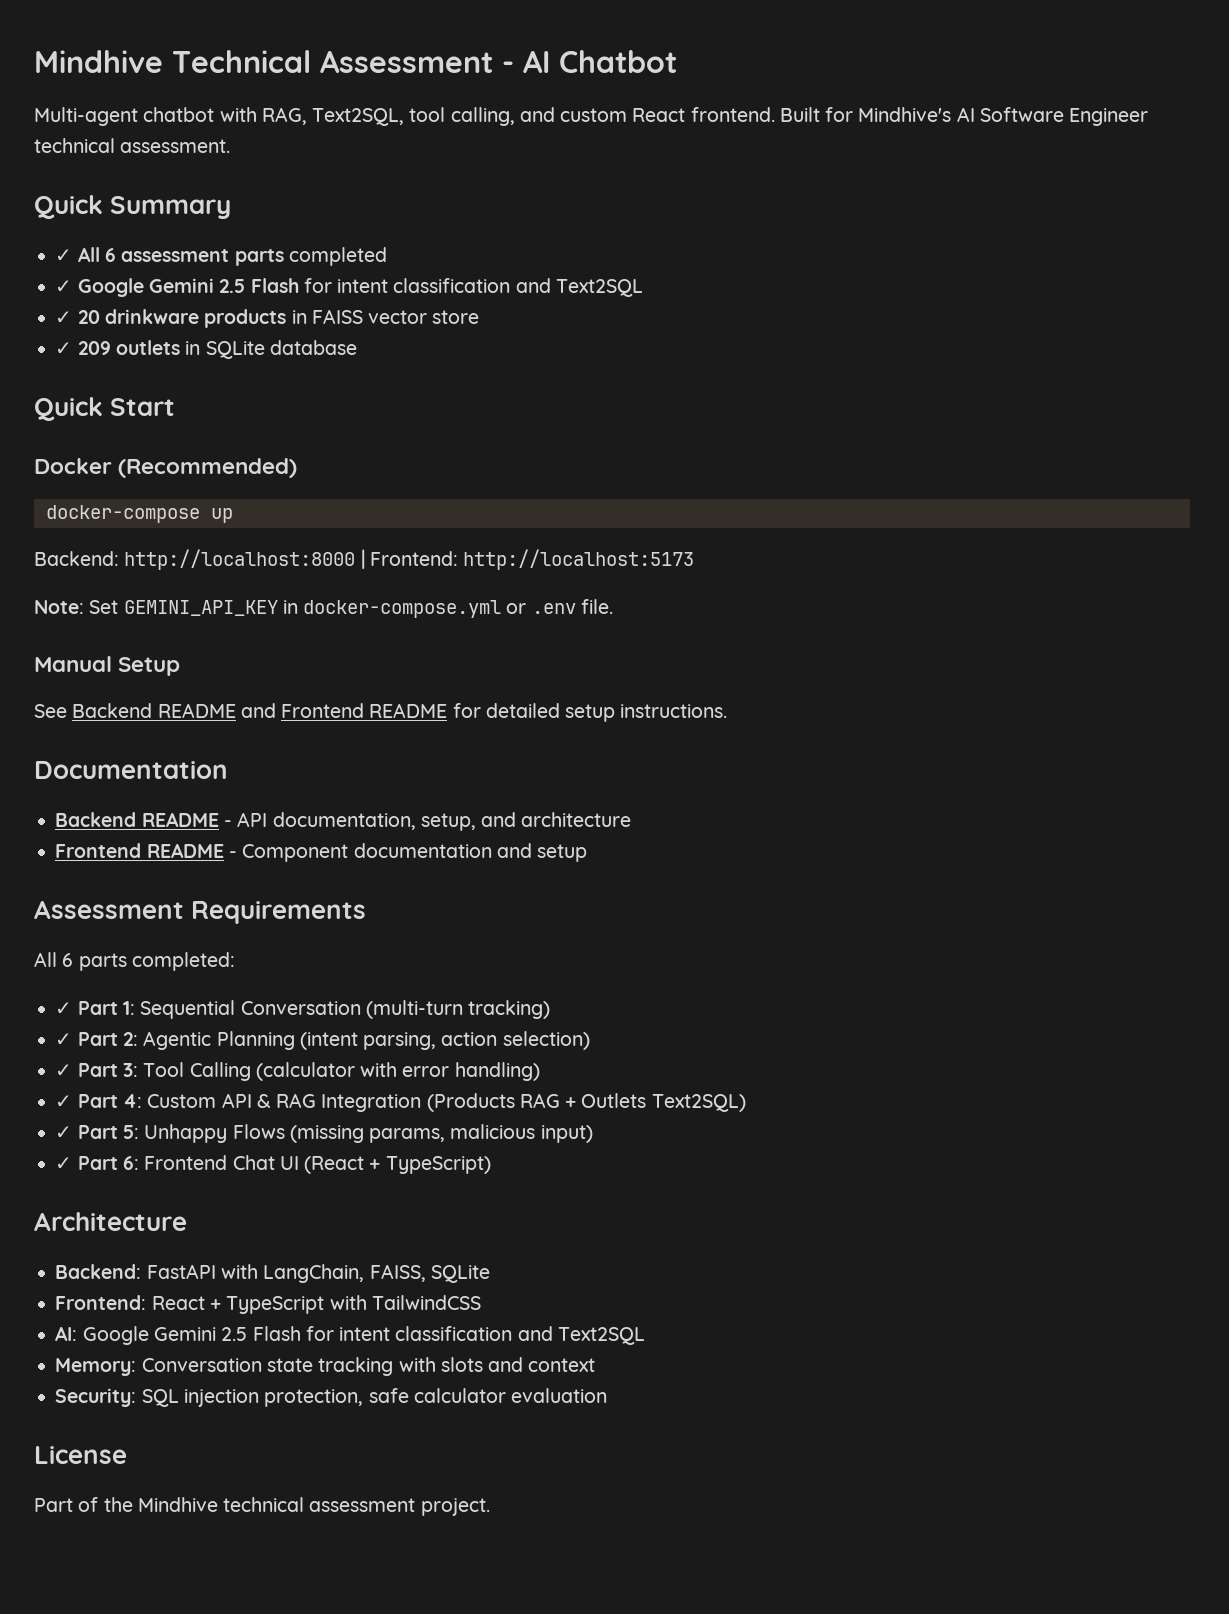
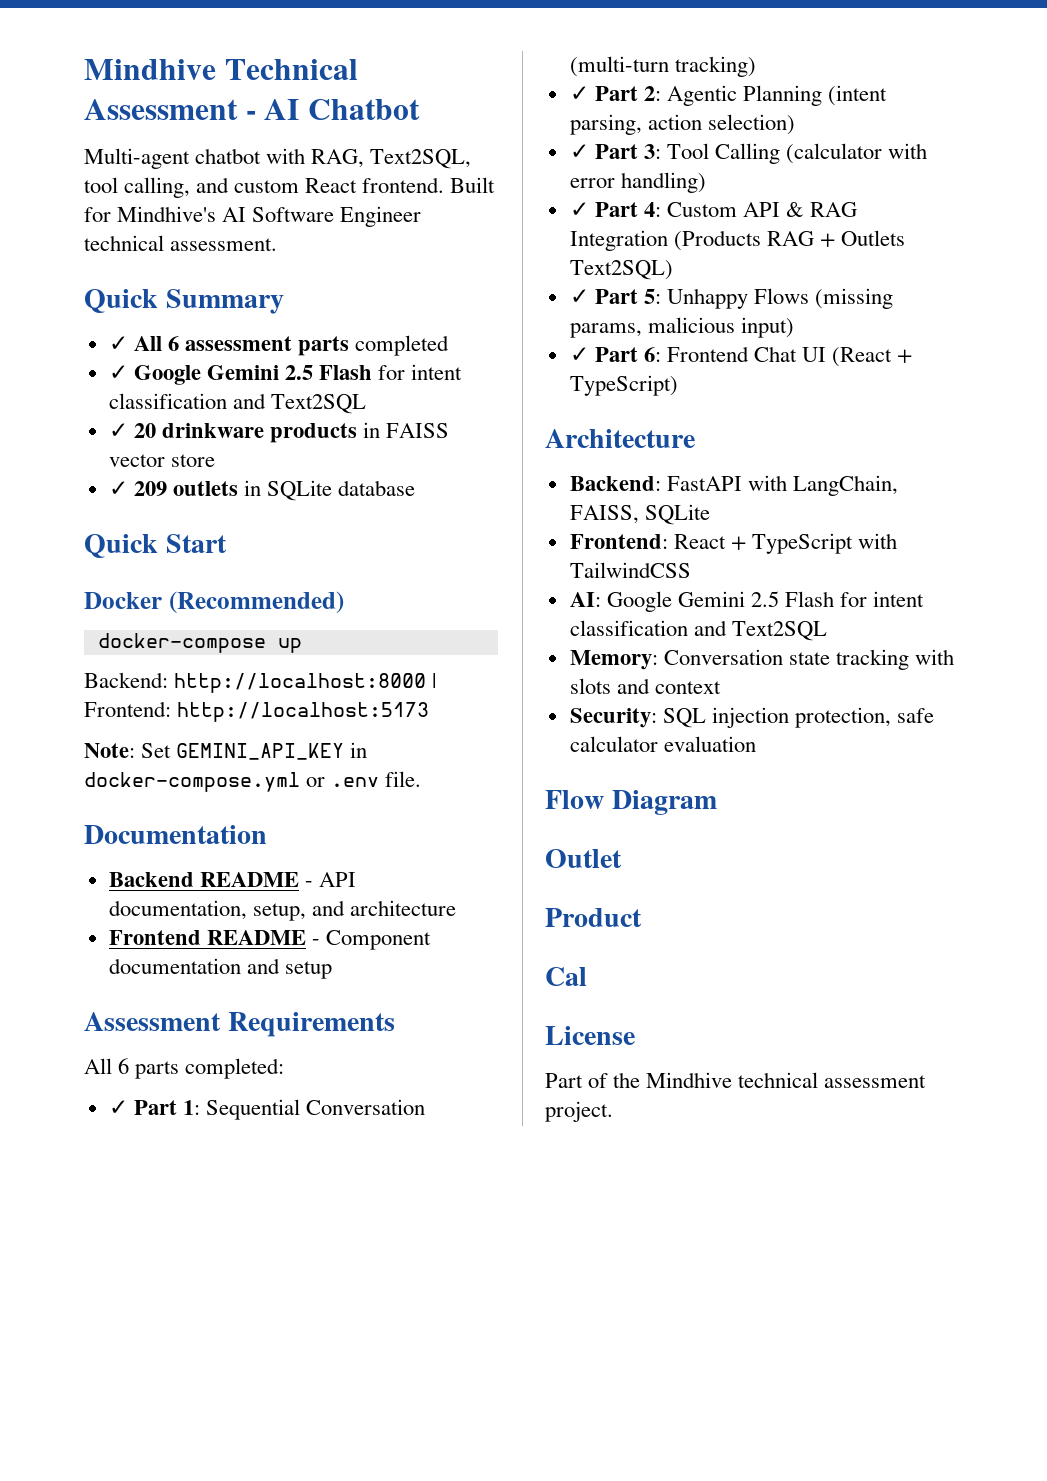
- Manual Setup
- See Backend README and Frontend README for detailed setup instructions.
+ Flow Diagram
+ Outlet
+ Product
+ Cal

